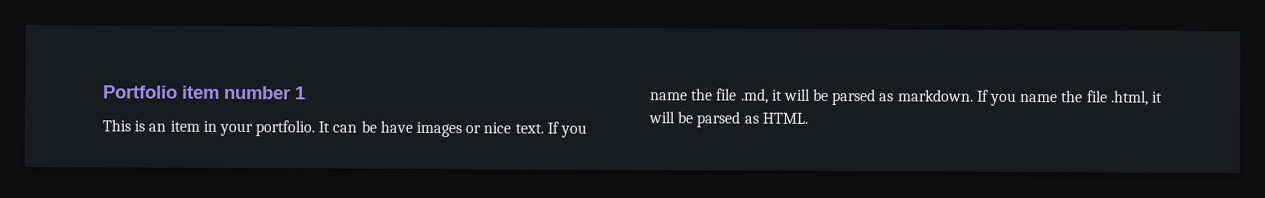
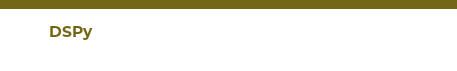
- Portfolio item number 1
- This is an item in your portfolio. It can be have images or nice text. If you name the file .md, it will be parsed as markdown. If you name the file .html, it will be parsed as HTML.
+ DSPy

